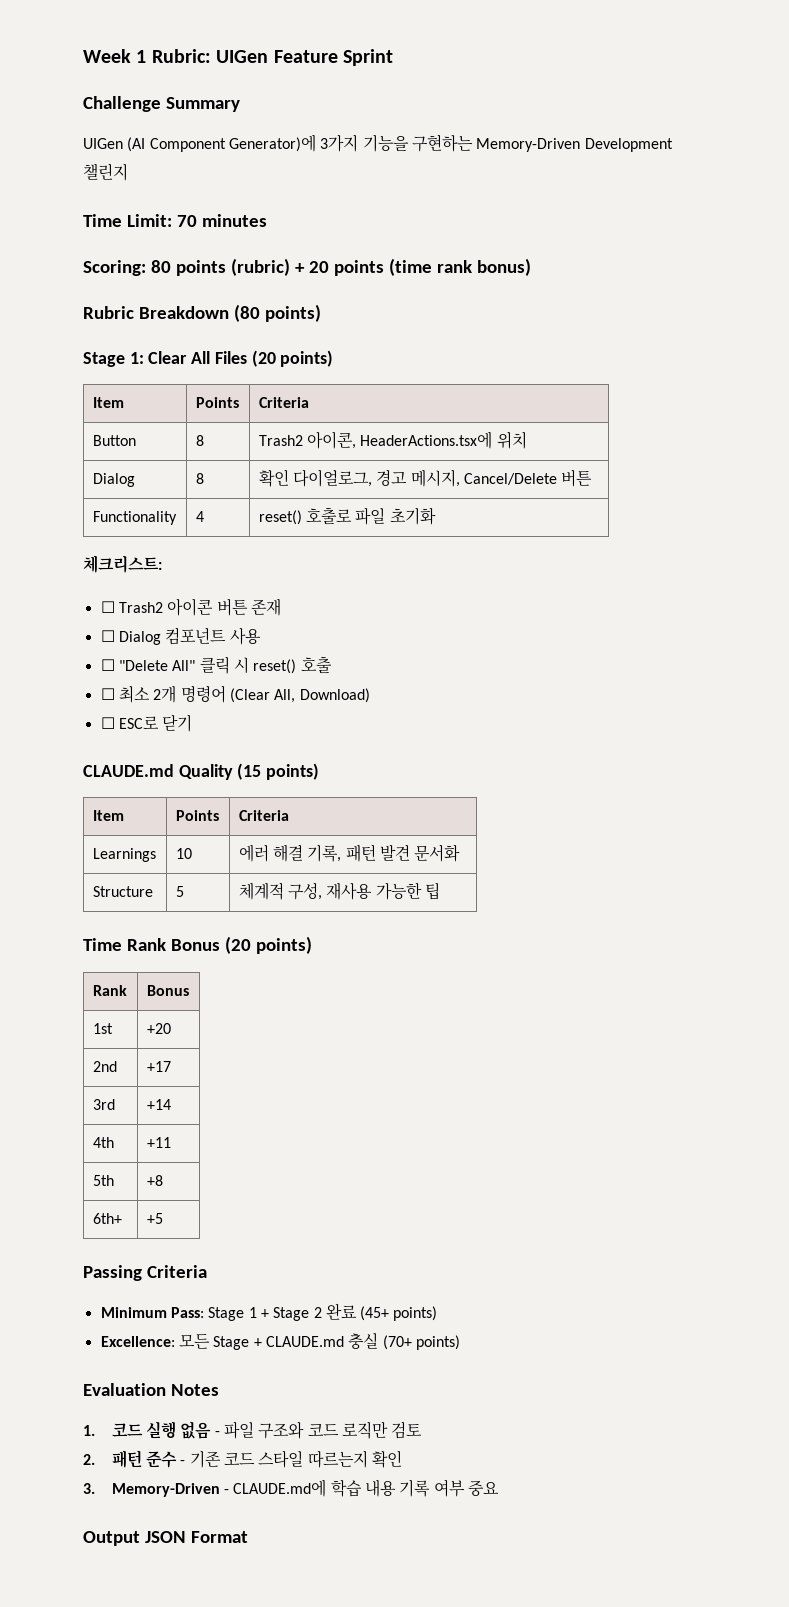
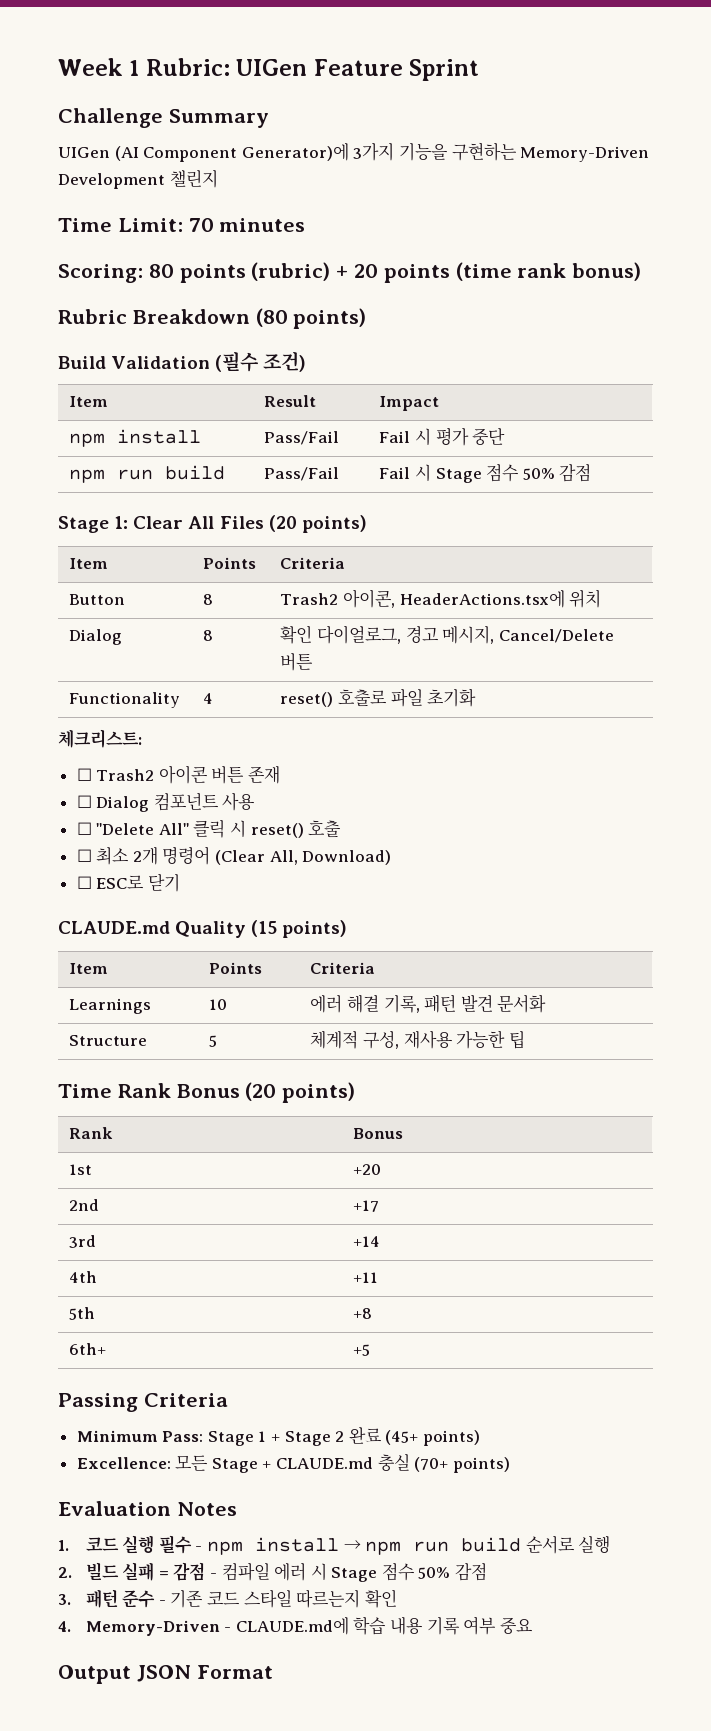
+ Build Validation (필수 조건)
+ Item | Result | Impact
+ npm install | Pass/Fail | Fail 시 평가 중단
+ npm run build | Pass/Fail | Fail 시 Stage 점수 50% 감점
- 1. 코드 실행 없음 - 파일 구조와 코드 로직만 검토
- 2. 패턴 준수 - 기존 코드 스타일 따르는지 확인
+ 1. 코드 실행 필수 - npm install → npm run build 순서로 실행
+ 2. 빌드 실패 = 감점 - 컴파일 에러 시 Stage 점수 50% 감점
+ 3. 패턴 준수 - 기존 코드 스타일 따르는지 확인
- 3. Memory-Driven - CLAUDE.md에 학습 내용 기록 여부 중요
+ 4. Memory-Driven - CLAUDE.md에 학습 내용 기록 여부 중요

